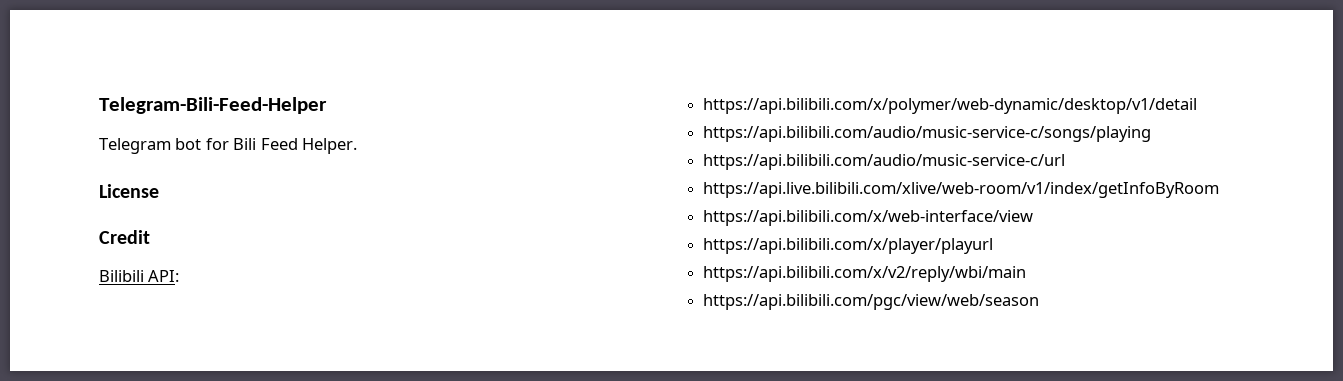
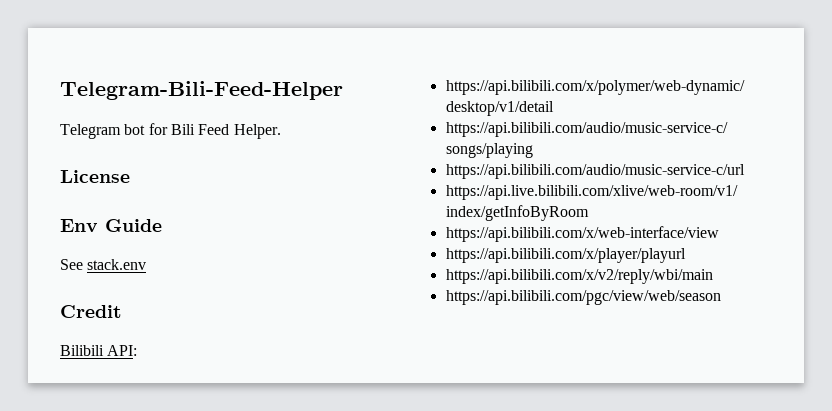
+ Env Guide
+ See stack.env

